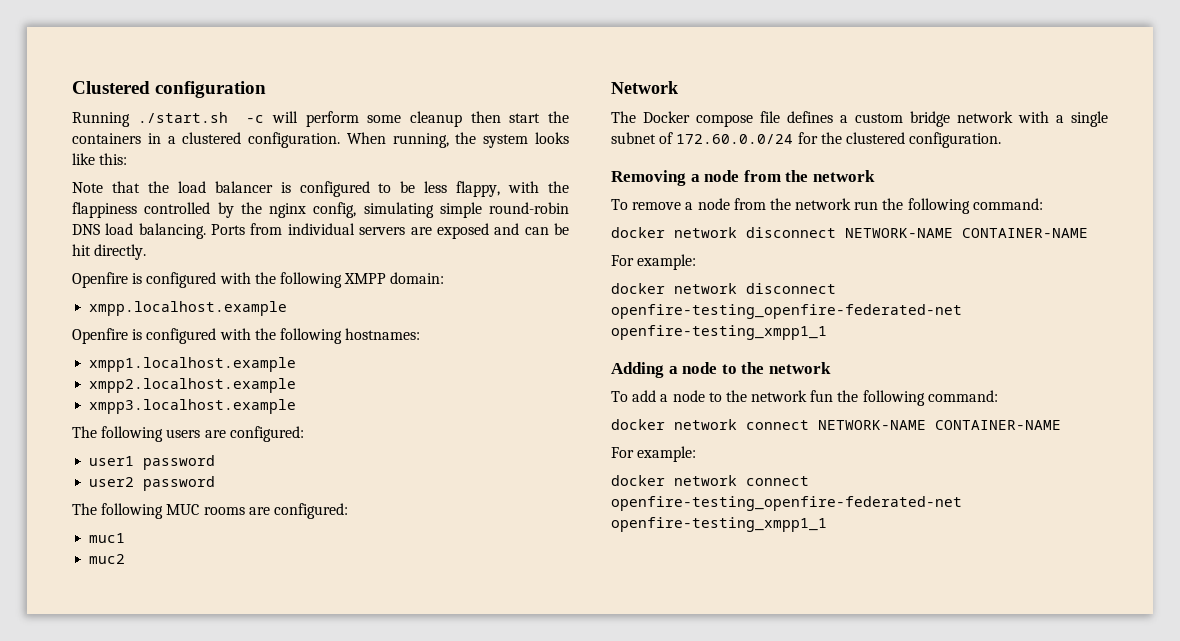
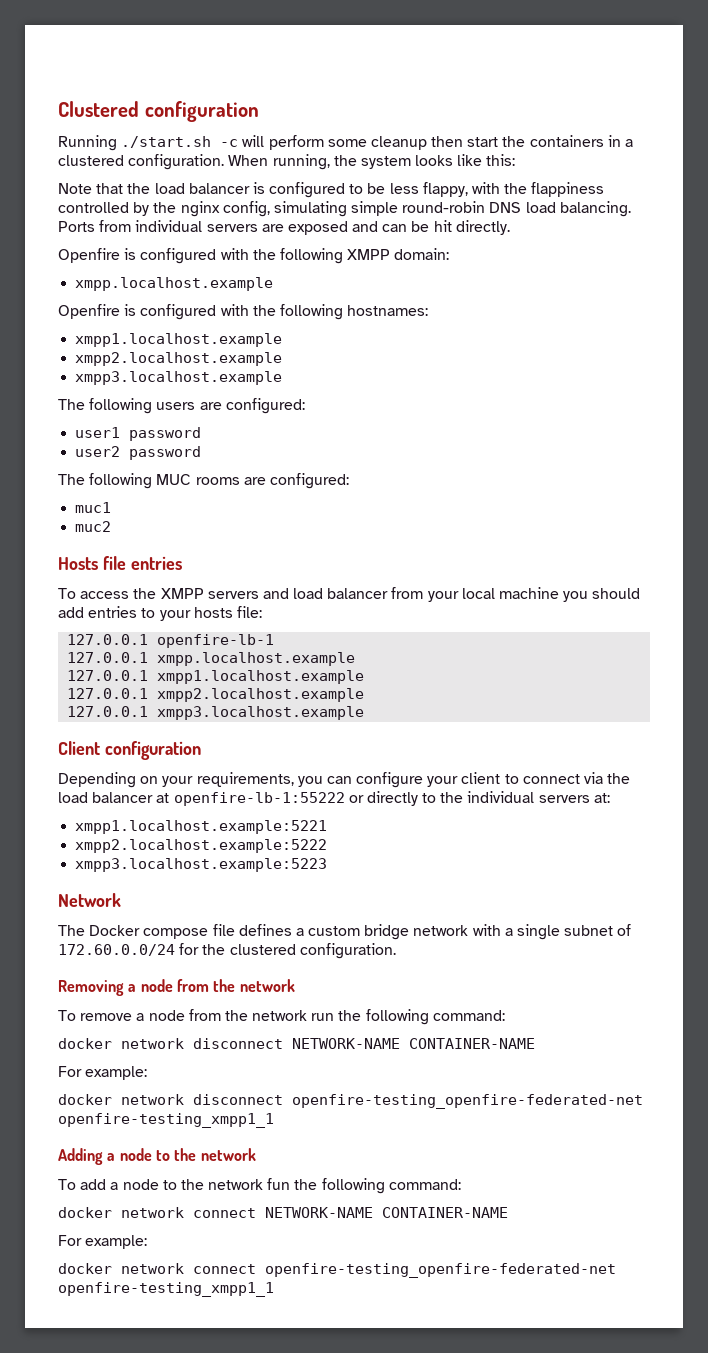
+ Hosts file entries
+ To access the XMPP servers and load balancer from your local machine you should add entries to your hosts file:
+ 127.0.0.1 openfire-lb-1
+ 127.0.0.1 xmpp.localhost.example
+ 127.0.0.1 xmpp1.localhost.example
+ 127.0.0.1 xmpp2.localhost.example
+ 127.0.0.1 xmpp3.localhost.example
+ Client configuration
+ Depending on your requirements, you can configure your client to connect via the load balancer at openfire-lb-1:55222 or directly to the individual servers at:
+ xmpp1.localhost.example:5221
+ xmpp2.localhost.example:5222
+ xmpp3.localhost.example:5223

